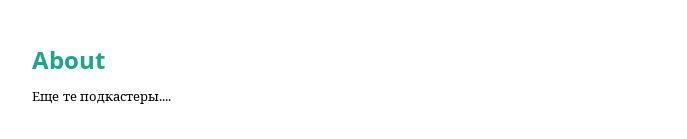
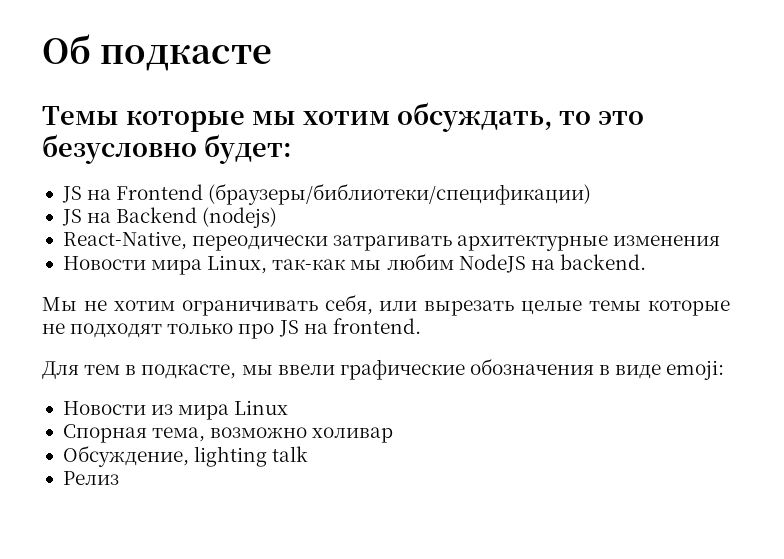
- About
- Еще те подкастеры....
+ Об подкасте
+ Темы которые мы хотим обсуждать, то это безусловно будет:
+ JS на Frontend (браузеры/библиотеки/спецификации)
+ JS на Backend (nodejs)
+ React-Native, переодически затрагивать архитектурные изменения
+ Новости мира Linux, так-как мы любим NodeJS на backend.
+ Мы не хотим ограничивать себя, или вырезать целые темы которые не подходят только про JS на frontend.
+ Для тем в подкасте, мы ввели графические обозначения в виде emoji:
+ Новости из мира Linux
+ Спорная тема, возможно холивар
+ Обсуждение, lighting talk
+ Релиз

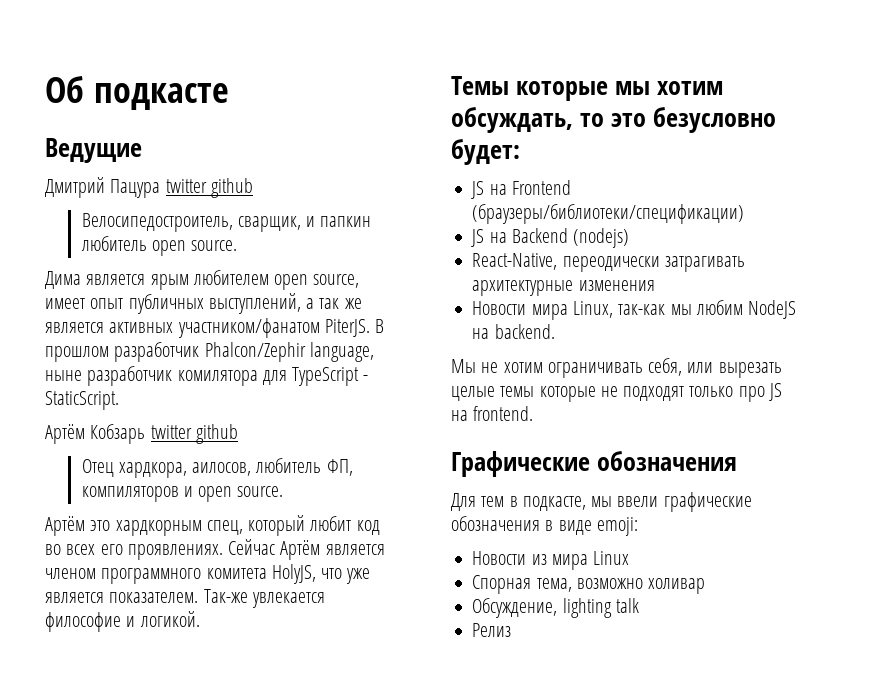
+ Ведущие
+ Дмитрий Пацура twitter github
+ Велосипедостроитель, сварщик, и папкин любитель open source.
+ Дима является ярым любителем open source, имеет опыт публичных выступлений, а так же является активных участником/фанатом PiterJS. В прошлом разработчик Phalcon/Zephir language, ныне разработчик комилятора для TypeScript - StaticScript.
+ Артём Кобзарь twitter github
+ Отец хардкора, aилосов, любитель ФП, компиляторов и open source.
+ Артём это хардкорным спец, который любит код во всех его проявлениях. Сейчас Артём является членом программного комитета HolyJS, что уже является показателем. Так-же увлекается философие и логикой.
+ Графические обозначения

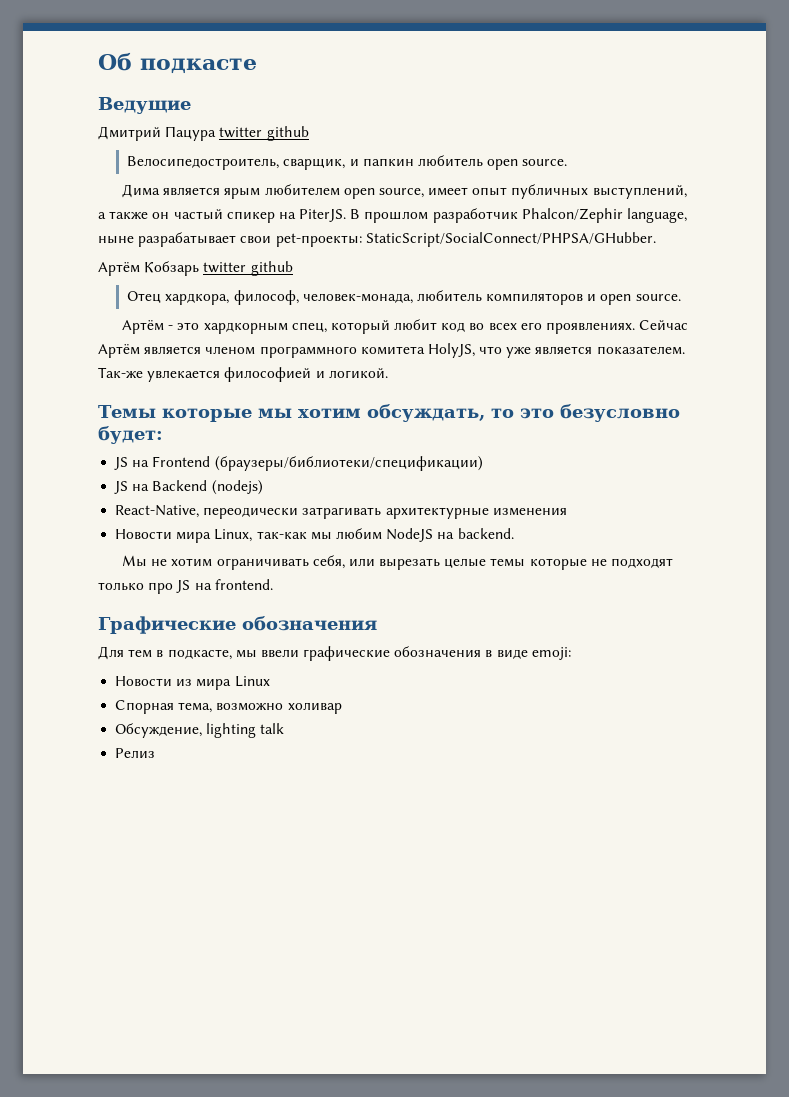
- Дима является ярым любителем open source, имеет опыт публичных выступлений, а так же является активных участником/фанатом PiterJS.
+ Дима является ярым любителем open source, имеет опыт публичных выступлений, а также он частый спикер на PiterJS.
- В прошлом разработчик Phalcon/Zephir language, ныне разработчик комилятора для TypeScript - StaticScript.
+ В прошлом разработчик Phalcon/Zephir language, ныне разрабатывает свои pet-проекты: StaticScript/SocialConnect/PHPSA/GHubber.
- Отец хардкора, aилосов, любитель ФП, компиляторов и open source.
+ Отец хардкора, философ, человек-монада, любитель компиляторов и open source.
- Артём это хардкорным спец, который любит код во всех его проявлениях.
+ Артём - это хардкорным спец, который любит код во всех его проявлениях.
- Так-же увлекается философие и логикой.
+ Так-же увлекается философией и логикой.

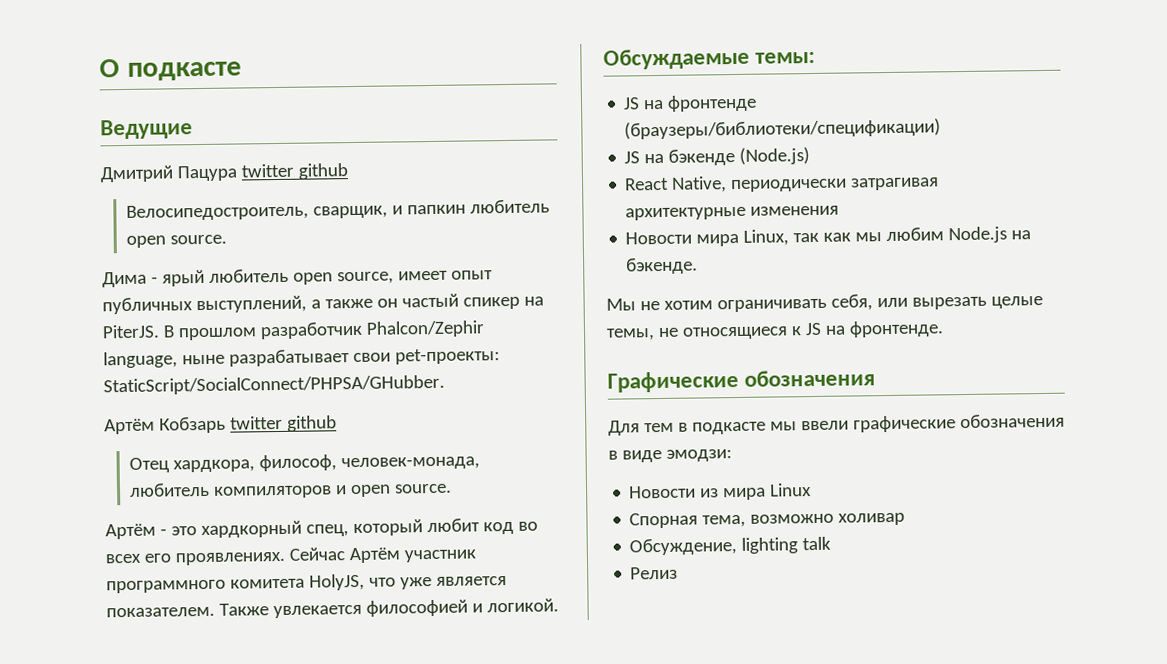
- Об подкасте
+ О подкасте
- Дима является ярым любителем open source, имеет опыт публичных выступлений, а также он частый спикер на PiterJS.
+ Дима - ярый любитель open source, имеет опыт публичных выступлений, а также он частый спикер на PiterJS.
- Артём - это хардкорным спец, который любит код во всех его проявлениях.
+ Артём - это хардкорный спец, который любит код во всех его проявлениях.
- Сейчас Артём является членом программного комитета HolyJS, что уже является показателем.
+ Сейчас Артём участник программного комитета HolyJS, что уже является показателем.
- Так-же увлекается философией и логикой.
+ Также увлекается философией и логикой.
- Темы которые мы хотим обсуждать, то это безусловно будет:
- JS на Frontend (браузеры/библиотеки/спецификации)
+ Обсуждаемые темы:
+ JS на фронтенде (браузеры/библиотеки/спецификации)
- JS на Backend (nodejs)
- React-Native, переодически затрагивать архитектурные изменения
+ JS на бэкенде (Node.js)
+ React Native, периодически затрагивая архитектурные изменения
- Новости мира Linux, так-как мы любим NodeJS на backend.
+ Новости мира Linux, так как мы любим Node.js на бэкенде.
- Мы не хотим ограничивать себя, или вырезать целые темы которые не подходят только про JS на frontend.
+ Мы не хотим ограничивать себя, или вырезать целые темы, не относящиеся к JS на фронтенде.
- Для тем в подкасте, мы ввели графические обозначения в виде emoji:
+ Для тем в подкасте мы ввели графические обозначения в виде эмодзи:

